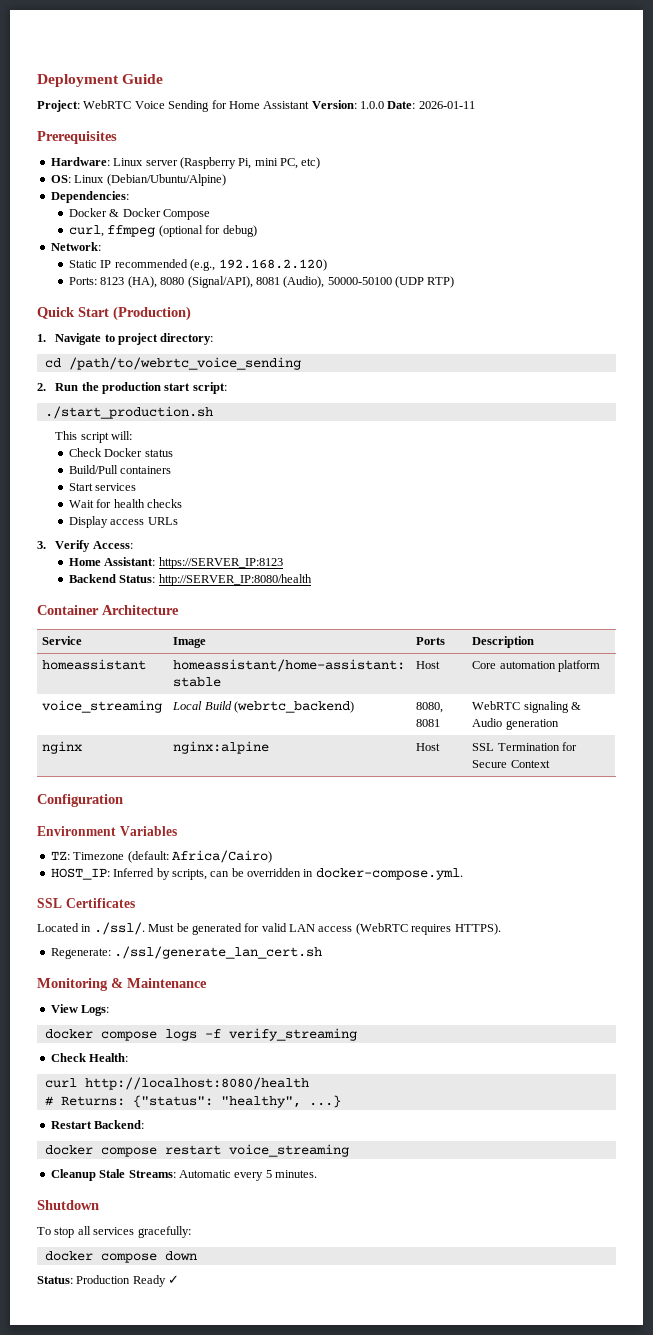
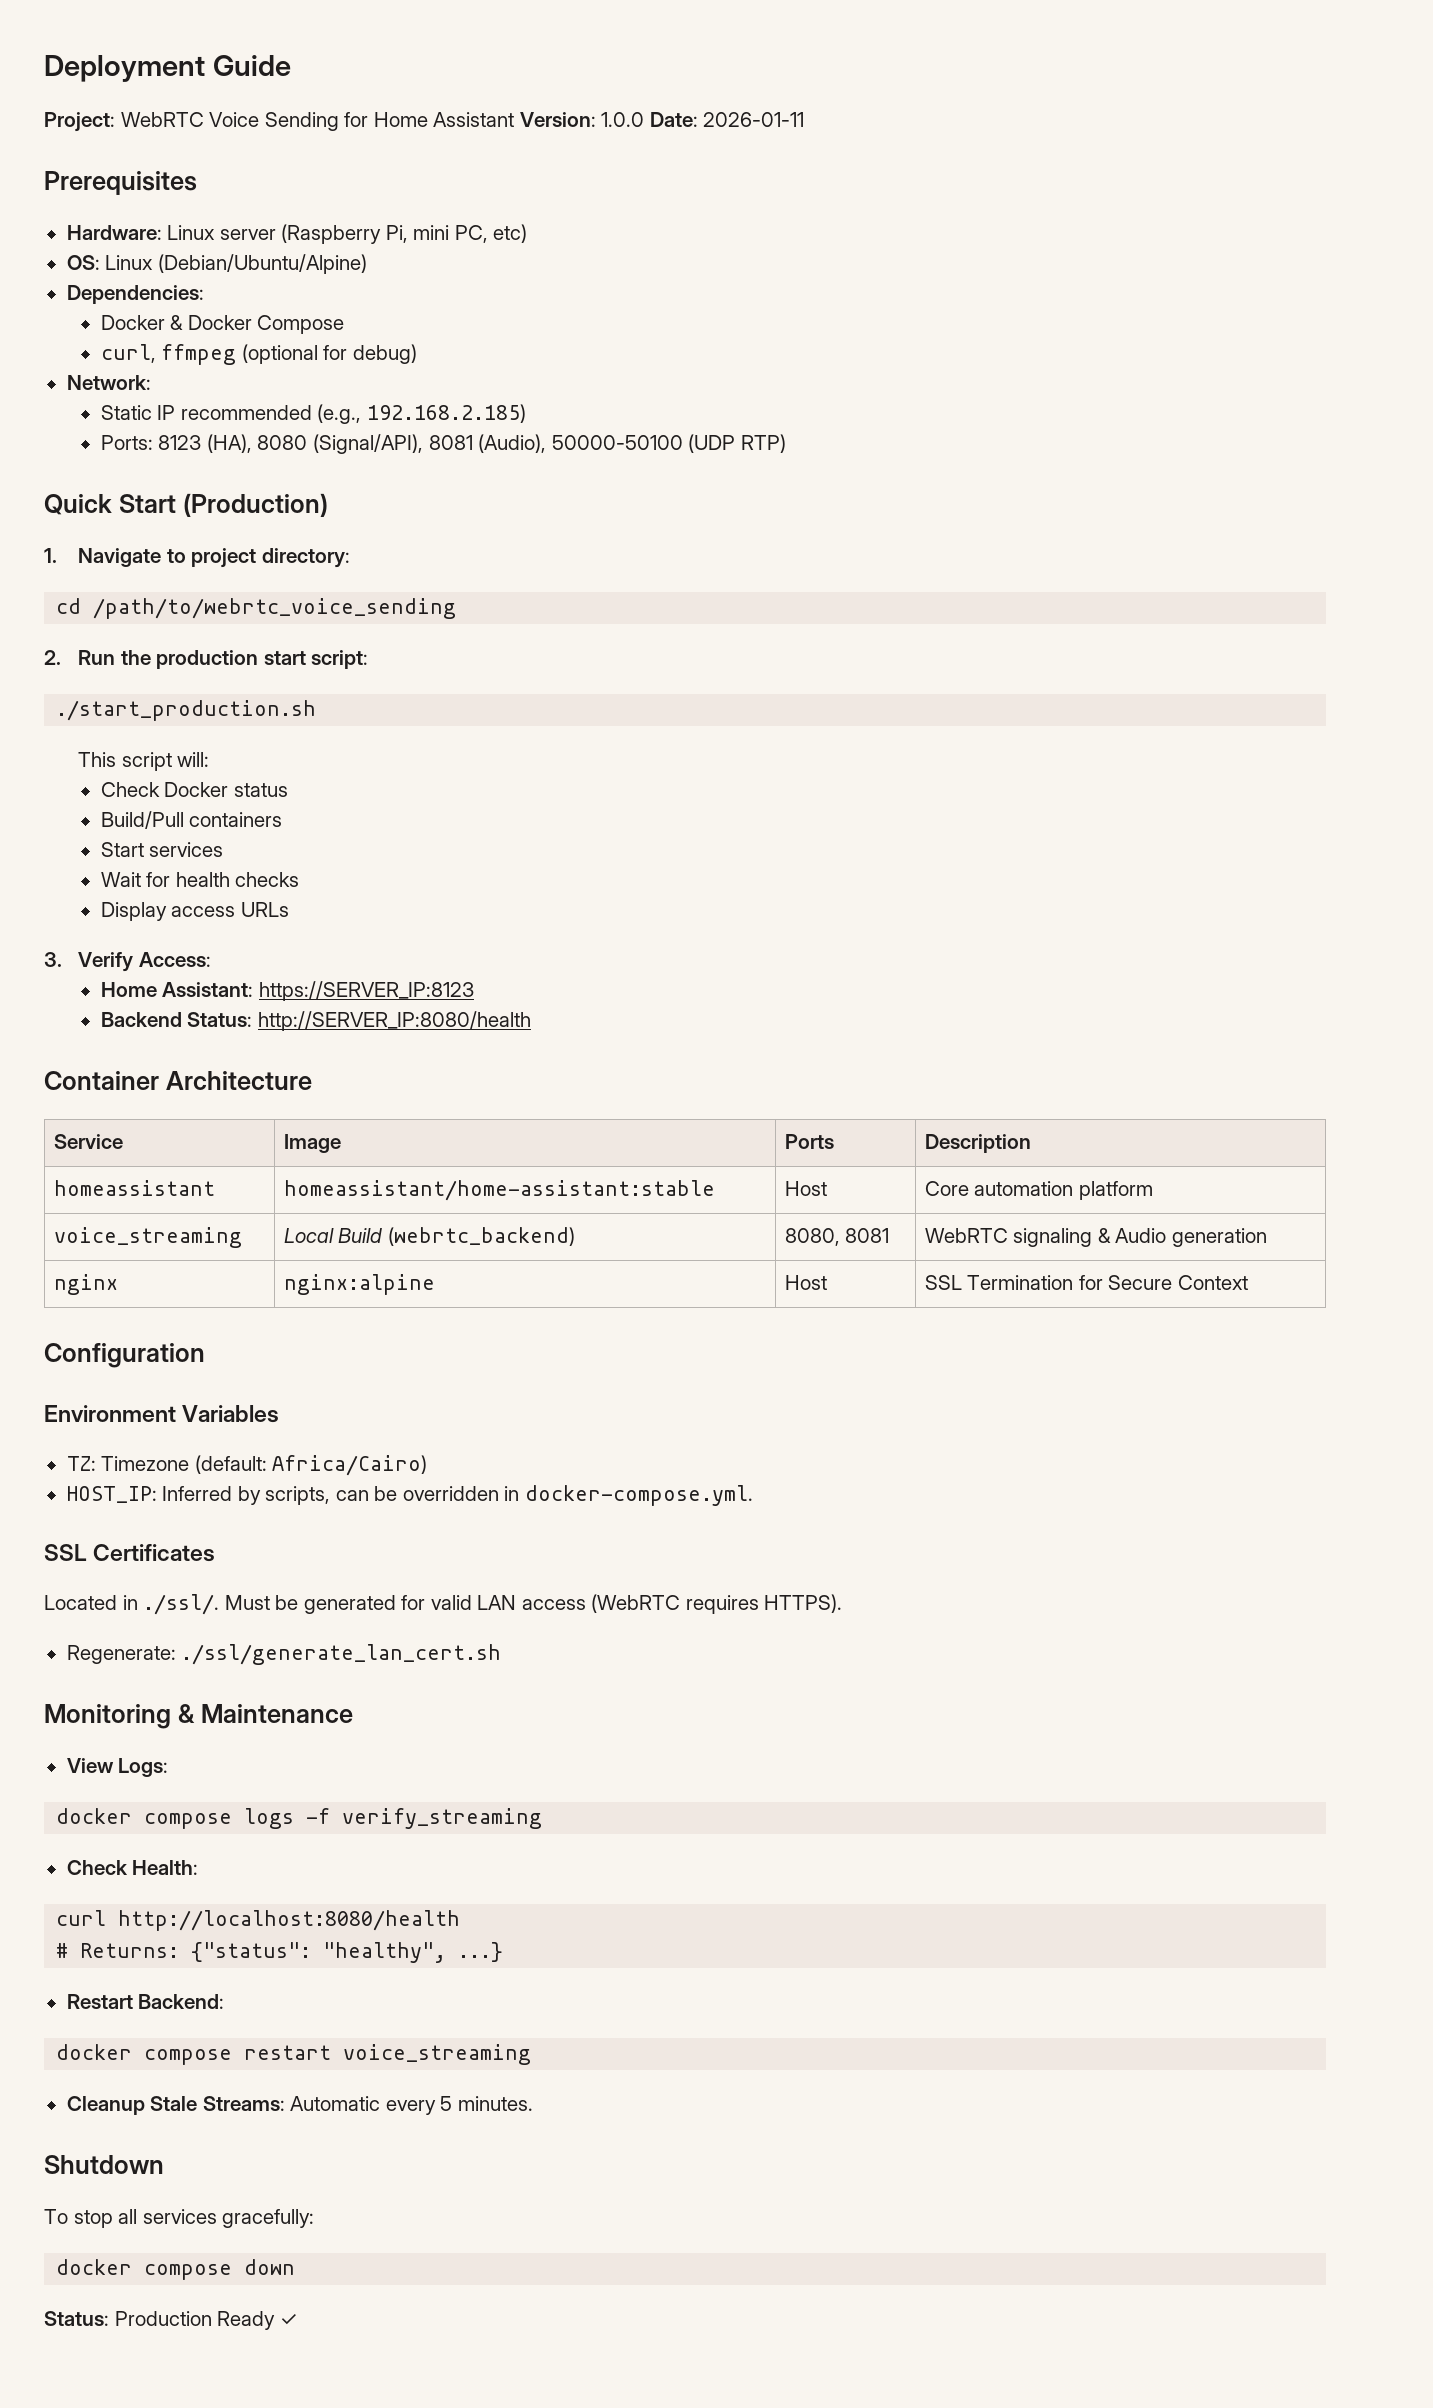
- Static IP recommended (e.g., 192.168.2.120)
+ Static IP recommended (e.g., 192.168.2.185)

